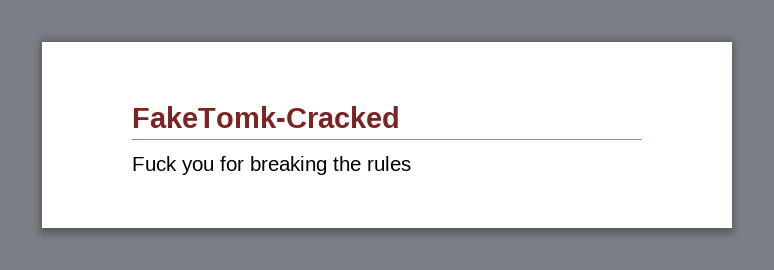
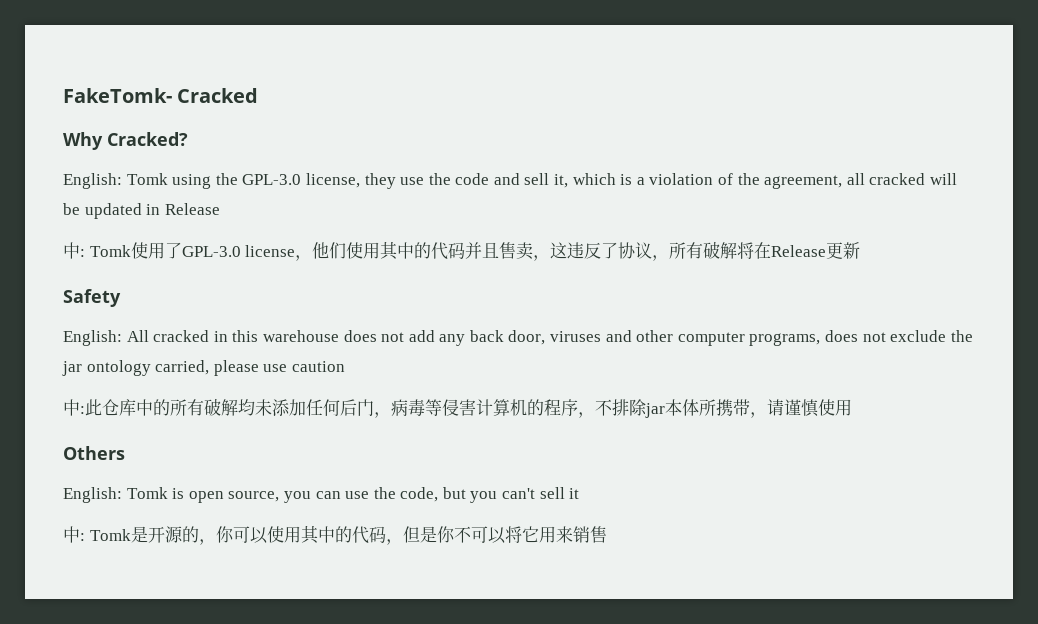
- FakeTomk-Cracked
- Fuck you for breaking the rules
+ FakeTomk- Cracked
+ Why Cracked?
+ English: Tomk using the GPL-3.0 license, they use the code and sell it, which is a violation of the agreement, all cracked will be updated in Release
+ 中: Tomk使用了GPL-3.0 license，他们使用其中的代码并且售卖，这违反了协议，所有破解将在Release更新
+ Safety
+ English: All cracked in this warehouse does not add any back door, viruses and other computer programs, does not exclude the jar ontology carried, please use caution
+ 中:此仓库中的所有破解均未添加任何后门，病毒等侵害计算机的程序，不排除jar本体所携带，请谨慎使用
+ Others
+ English: Tomk is open source, you can use the code, but you can't sell it
+ 中: Tomk是开源的，你可以使用其中的代码，但是你不可以将它用来销售

